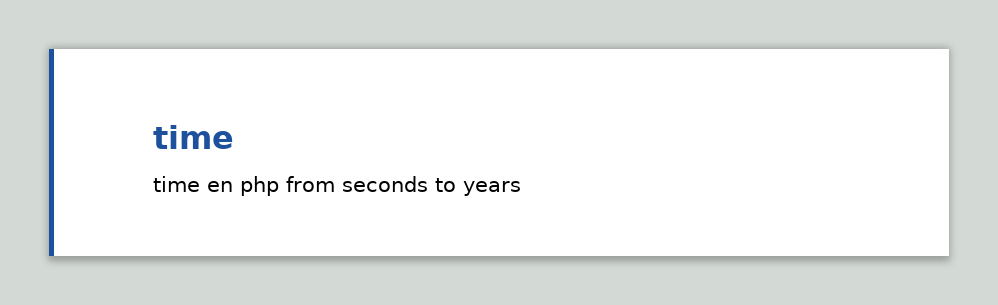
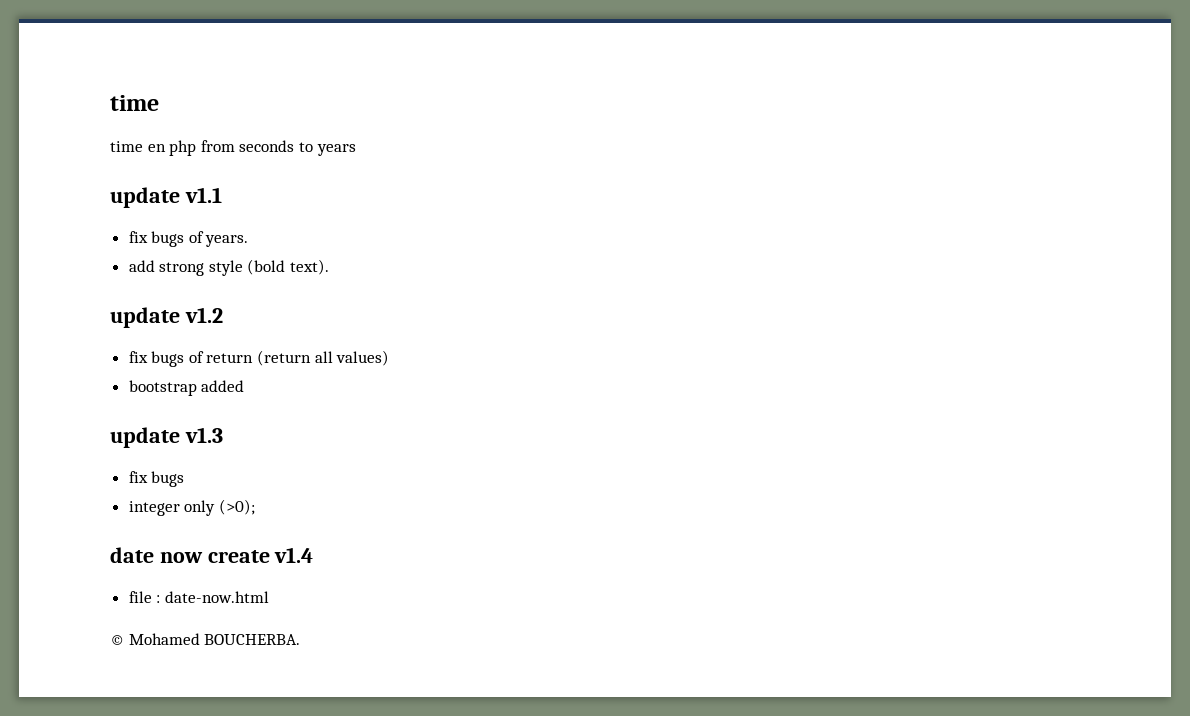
+ update v1.1
+ fix bugs of years.
+ add strong style (bold text).
+ update v1.2
+ fix bugs of return (return all values)
+ bootstrap added
+ update v1.3
+ fix bugs
+ integer only (>0);
+ date now create v1.4
+ file : date-now.html
+ © Mohamed BOUCHERBA.

